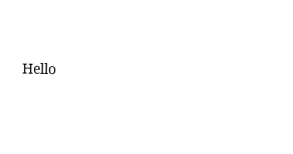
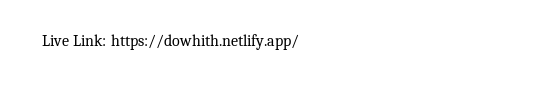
- Hello
+ Live Link: https://dowhith.netlify.app/

